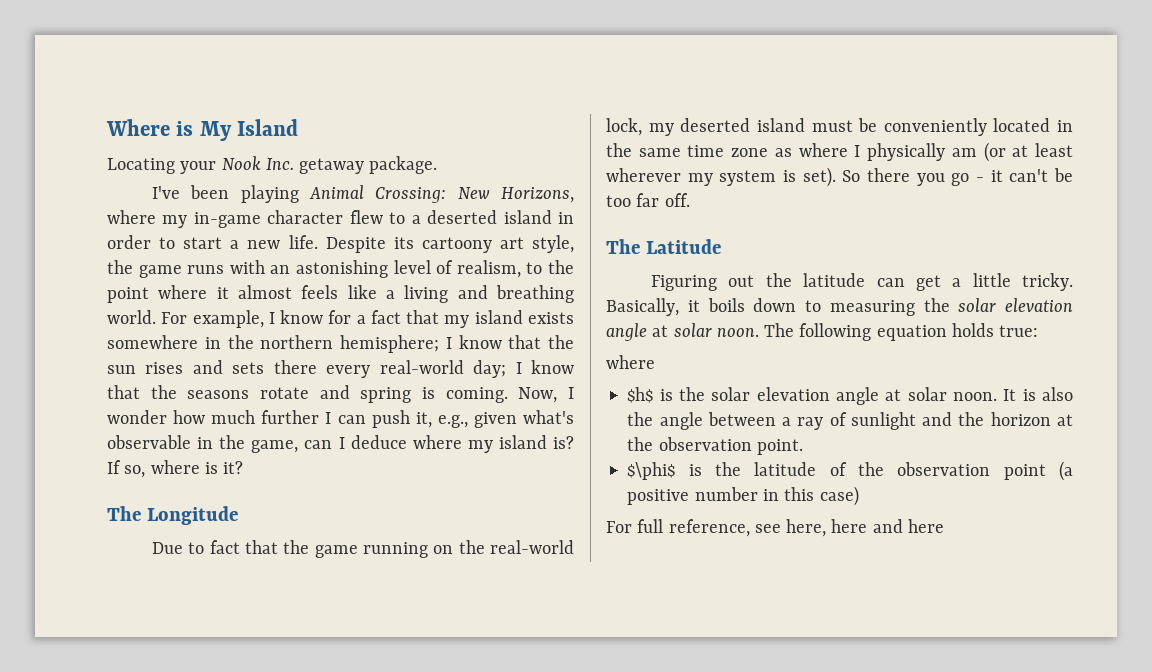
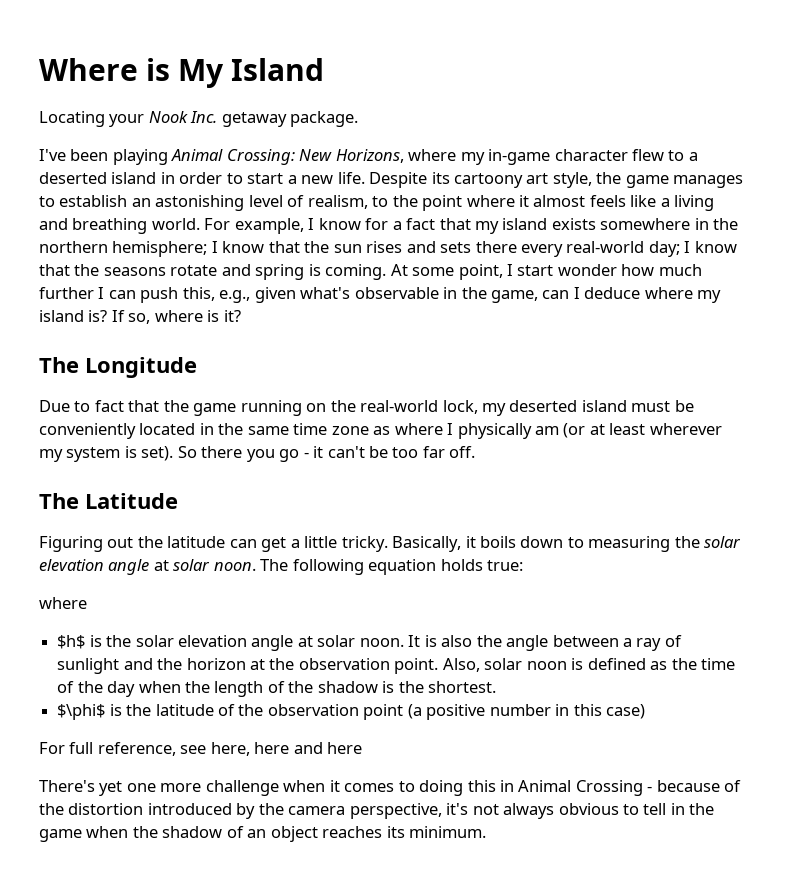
- Despite its cartoony art style, the game runs with an astonishing level of realism, to the point where it almost feels like a living and breathing world.
+ Despite its cartoony art style, the game manages to establish an astonishing level of realism, to the point where it almost feels like a living and breathing world.
- Now, I wonder how much further I can push it, e.g., given what's observable in the game, can I deduce where my island is?
+ At some point, I start wonder how much further I can push this, e.g., given what's observable in the game, can I deduce where my island is?
+ Also, solar noon is defined as the time of the day when the length of the shadow is the shortest.
+ There's yet one more challenge when it comes to doing this in Animal Crossing - because of the distortion introduced by the camera perspective, it's not always obvious to tell in the game when the shadow of an object reaches its minimum.

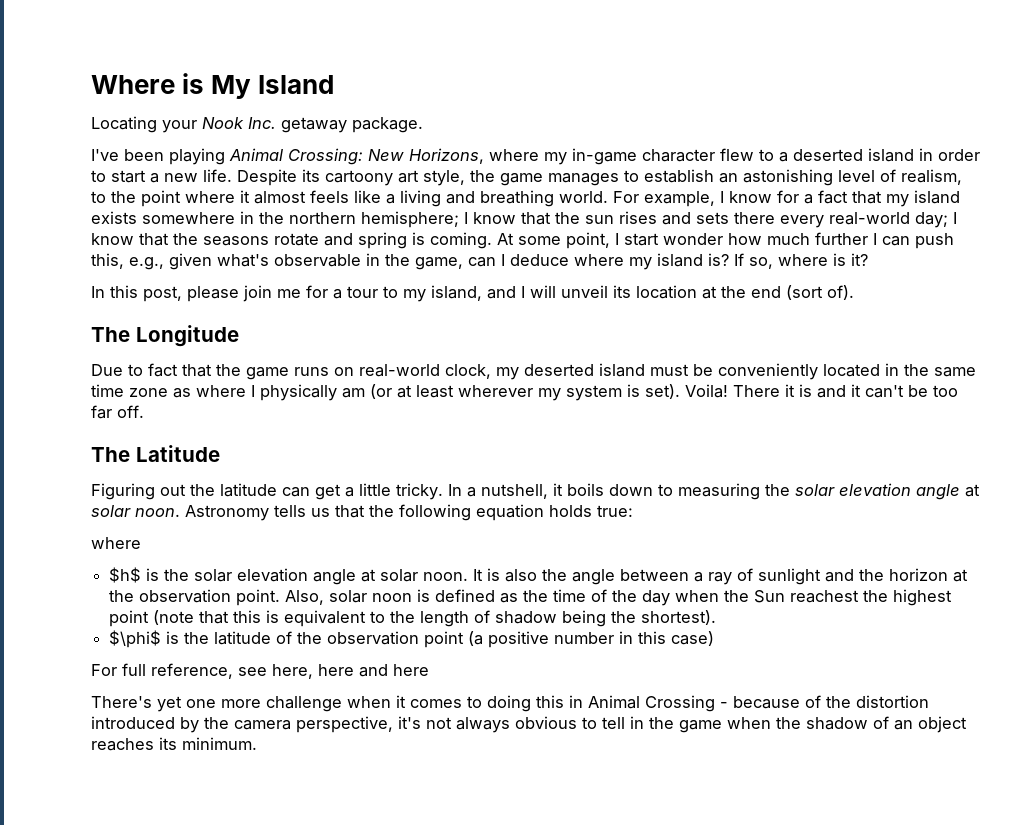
+ In this post, please join me for a tour to my island, and I will unveil its location at the end (sort of).
- Due to fact that the game running on the real-world lock, my deserted island must be conveniently located in the same time zone as where I physically am (or at least wherever my system is set).
+ Due to fact that the game runs on real-world clock, my deserted island must be conveniently located in the same time zone as where I physically am (or at least wherever my system is set).
- So there you go - it can't be too far off.
+ Voila! There it is and it can't be too far off.
- Basically, it boils down to measuring the solar elevation angle at solar noon.
+ In a nutshell, it boils down to measuring the solar elevation angle at solar noon.
- The following equation holds true:
+ Astronomy tells us that the following equation holds true:
- Also, solar noon is defined as the time of the day when the length of the shadow is the shortest.
+ Also, solar noon is defined as the time of the day when the Sun reachest the highest point (note that this is equivalent to the length of shadow being the shortest).

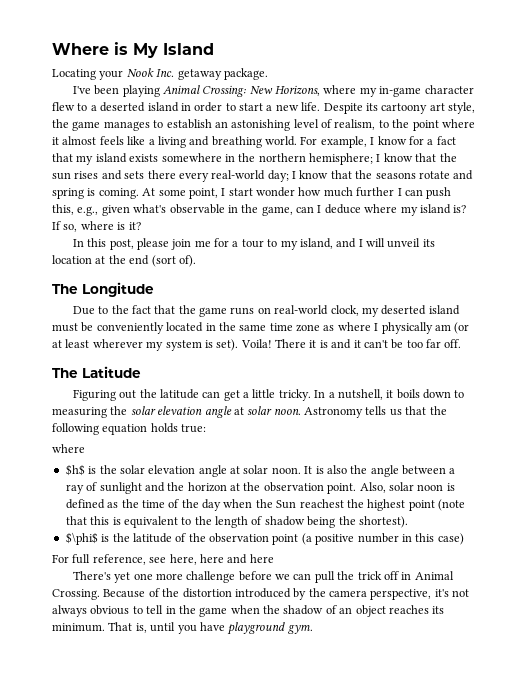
- Due to fact that the game runs on real-world clock, my deserted island must be conveniently located in the same time zone as where I physically am (or at least wherever my system is set).
+ Due to the fact that the game runs on real-world clock, my deserted island must be conveniently located in the same time zone as where I physically am (or at least wherever my system is set).
- There's yet one more challenge when it comes to doing this in Animal Crossing - because of the distortion introduced by the camera perspective, it's not always obvious to tell in the game when the shadow of an object reaches its minimum.
+ There's yet one more challenge before we can pull the trick off in Animal Crossing. Because of the distortion introduced by the camera perspective, it's not always obvious to tell in the game when the shadow of an object reaches its minimum.
+ That is, until you have playground gym.

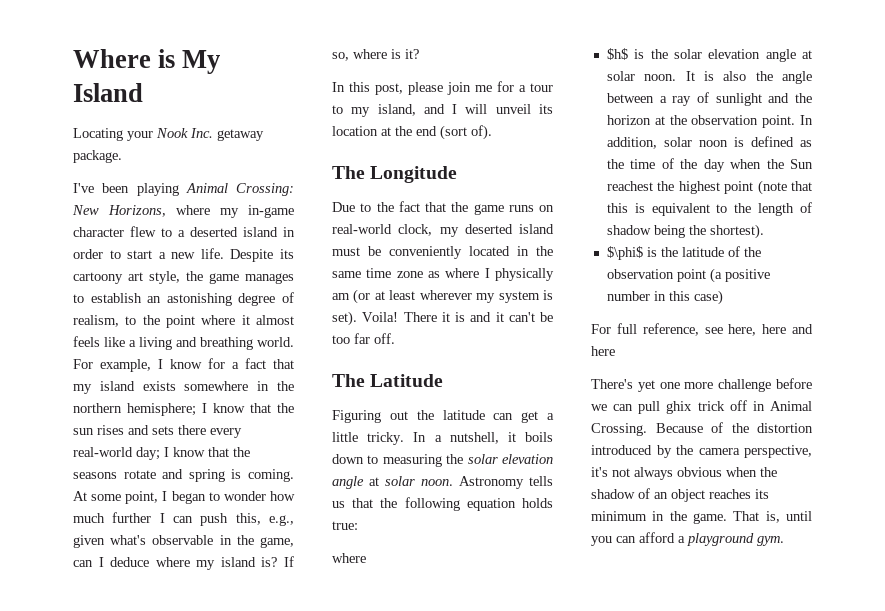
- Despite its cartoony art style, the game manages to establish an astonishing level of realism, to the point where it almost feels like a living and breathing world.
+ Despite its cartoony art style, the game manages to establish an astonishing degree of realism, to the point where it almost feels like a living and breathing world.
- At some point, I start wonder how much further I can push this, e.g., given what's observable in the game, can I deduce where my island is?
+ At some point, I began to wonder how much further I can push this, e.g., given what's observable in the game, can I deduce where my island is?
- Also, solar noon is defined as the time of the day when the Sun reachest the highest point (note that this is equivalent to the length of shadow being the shortest).
+ In addition, solar noon is defined as the time of the day when the Sun reachest the highest point (note that this is equivalent to the length of shadow being the shortest).
- There's yet one more challenge before we can pull the trick off in Animal Crossing.
+ There's yet one more challenge before we can pull ghix trick off in Animal Crossing.
- Because of the distortion introduced by the camera perspective, it's not always obvious to tell in the game when the shadow of an object reaches its minimum.
+ Because of the distortion introduced by the camera perspective, it's not always obvious when the shadow of an object reaches its minimum in the game.
- That is, until you have playground gym.
+ That is, until you can afford a playground gym.

